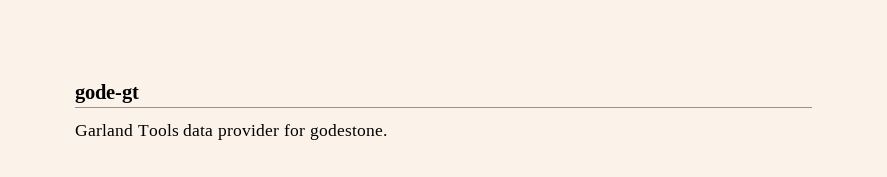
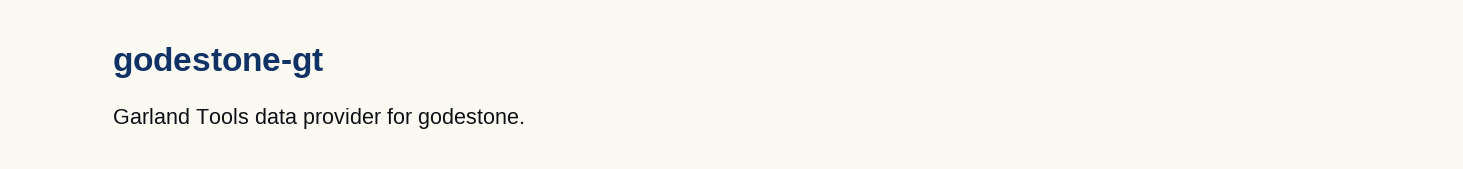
- gode-gt
+ godestone-gt

